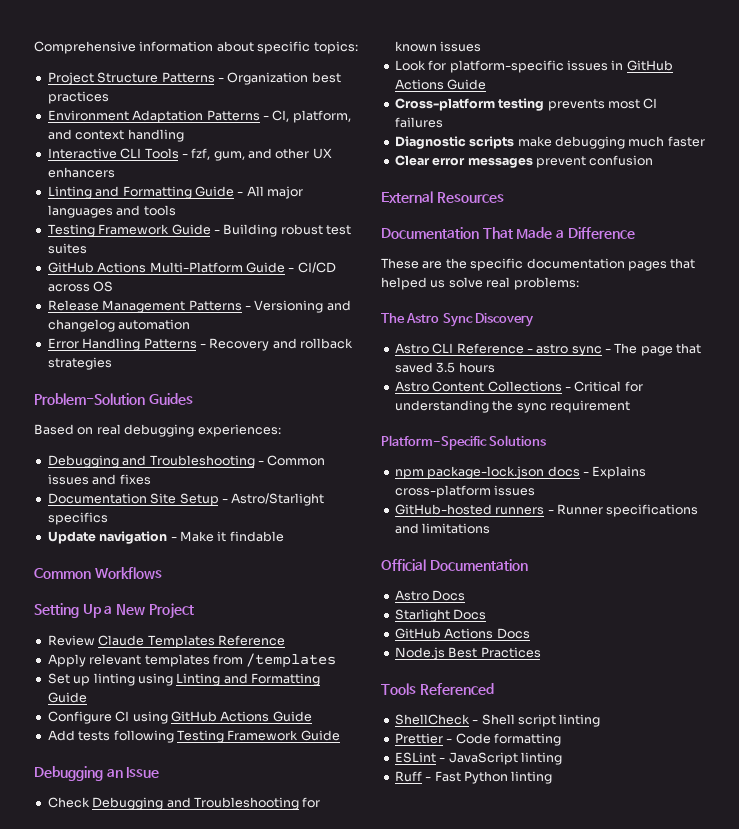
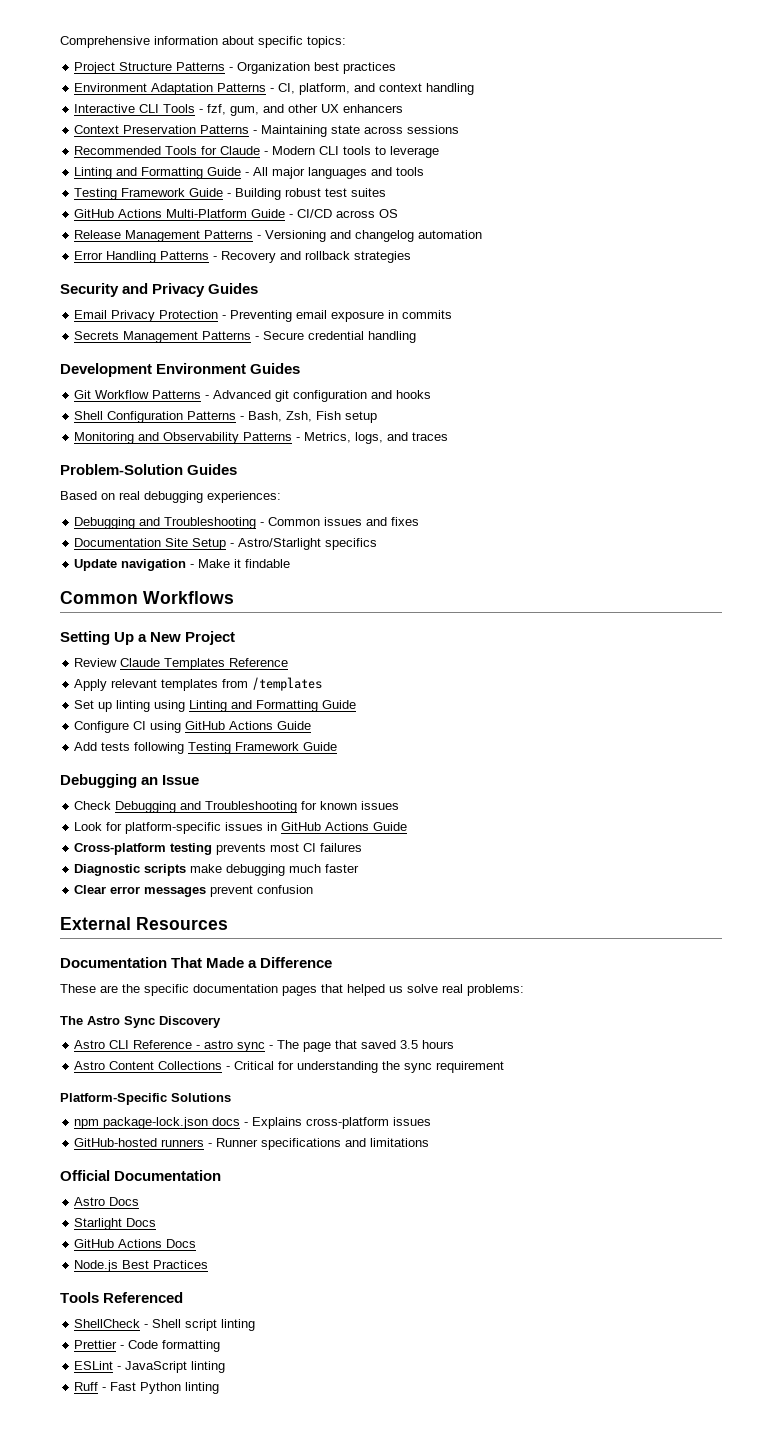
+ Context Preservation Patterns - Maintaining state across sessions
+ Recommended Tools for Claude - Modern CLI tools to leverage
+ Security and Privacy Guides
+ Email Privacy Protection - Preventing email exposure in commits
+ Secrets Management Patterns - Secure credential handling
+ Development Environment Guides
+ Git Workflow Patterns - Advanced git configuration and hooks
+ Shell Configuration Patterns - Bash, Zsh, Fish setup
+ Monitoring and Observability Patterns - Metrics, logs, and traces

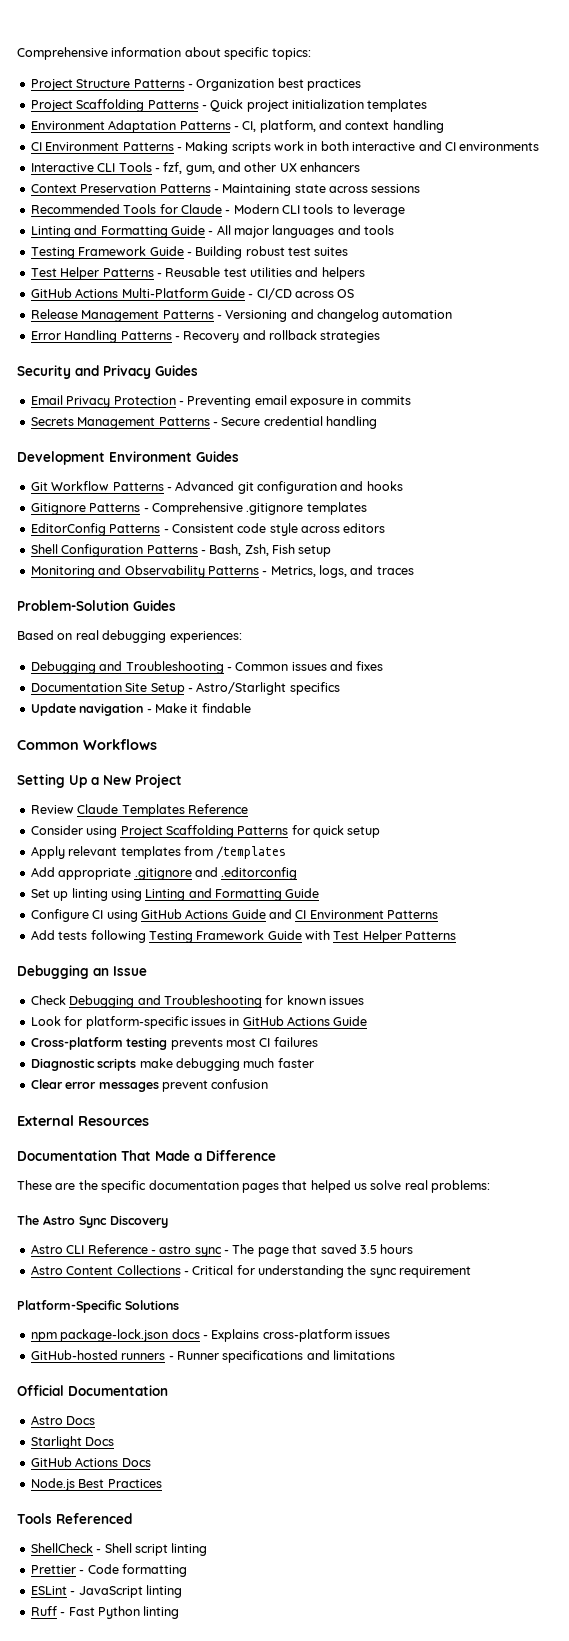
+ Project Scaffolding Patterns - Quick project initialization templates
+ CI Environment Patterns - Making scripts work in both interactive and CI environments
+ Test Helper Patterns - Reusable test utilities and helpers
+ Gitignore Patterns - Comprehensive .gitignore templates
+ EditorConfig Patterns - Consistent code style across editors
+ Consider using Project Scaffolding Patterns for quick setup
+ Add appropriate .gitignore and .editorconfig
- Configure CI using GitHub Actions Guide
+ Configure CI using GitHub Actions Guide and CI Environment Patterns
- Add tests following Testing Framework Guide
+ Add tests following Testing Framework Guide with Test Helper Patterns

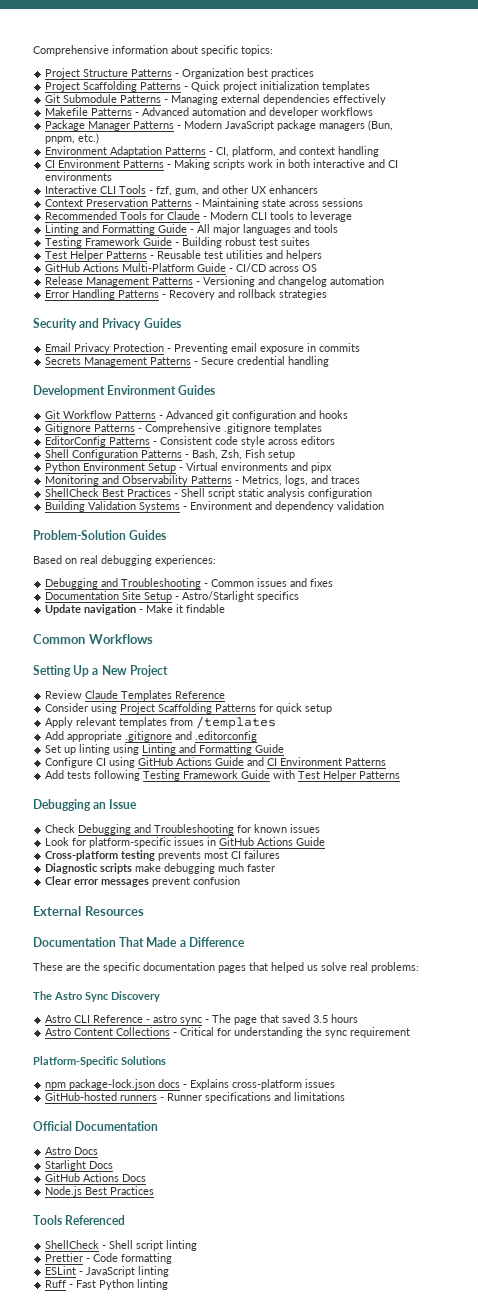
+ Git Submodule Patterns - Managing external dependencies effectively
+ Makefile Patterns - Advanced automation and developer workflows
+ Package Manager Patterns - Modern JavaScript package managers (Bun, pnpm, etc.)
+ Python Environment Setup - Virtual environments and pipx
+ ShellCheck Best Practices - Shell script static analysis configuration
+ Building Validation Systems - Environment and dependency validation

